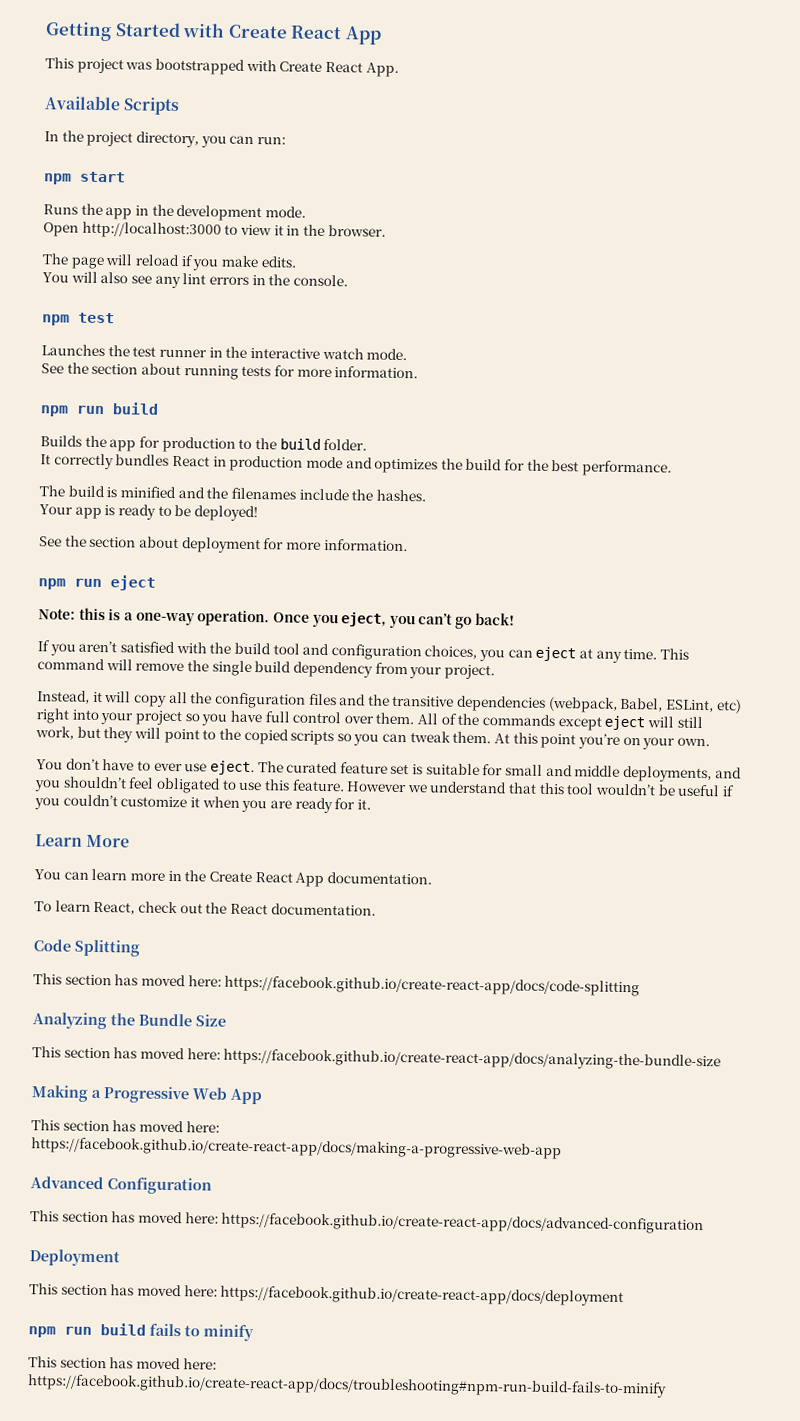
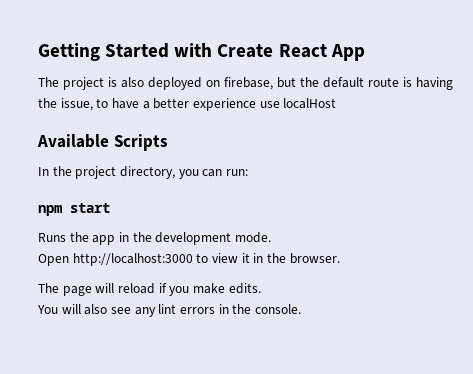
- This project was bootstrapped with Create React App.
+ The project is also deployed on firebase, but the default route is having the issue, to have a better experience use localHost
- npm test
- Launches the test runner in the interactive watch mode.
- See the section about running tests for more information.
- npm run build
- Builds the app for production to the build folder.
- It correctly bundles React in production mode and optimizes the build for the best performance.
- The build is minified and the filenames include the hashes.
- Your app is ready to be deployed!
- See the section about deployment for more information.
- npm run eject
- Note: this is a one-way operation. Once you eject, you can’t go back!
- If you aren’t satisfied with the build tool and configuration choices, you can eject at any time. This command will remove the single build dependency from your project.
- Instead, it will copy all the configuration files and the transitive dependencies (webpack, Babel, ESLint, etc) right into your project so you have full control over them. All of the commands except eject will still work, but they will point to the copied scripts so you can tweak them. At this point you’re on your own.
- You don’t have to ever use eject. The curated feature set is suitable for small and middle deployments, and you shouldn’t feel obligated to use this feature. However we understand that this tool wouldn’t be useful if you couldn’t customize it when you are ready for it.
- Learn More
- You can learn more in the Create React App documentation.
- To learn React, check out the React documentation.
- Code Splitting
- This section has moved here: https://facebook.github.io/create-react-app/docs/code-splitting
- Analyzing the Bundle Size
- This section has moved here: https://facebook.github.io/create-react-app/docs/analyzing-the-bundle-size
- Making a Progressive Web App
- This section has moved here: https://facebook.github.io/create-react-app/docs/making-a-progressive-web-app
- Advanced Configuration
- This section has moved here: https://facebook.github.io/create-react-app/docs/advanced-configuration
- Deployment
- This section has moved here: https://facebook.github.io/create-react-app/docs/deployment
- npm run build fails to minify
- This section has moved here: https://facebook.github.io/create-react-app/docs/troubleshooting#npm-run-build-fails-to-minify

